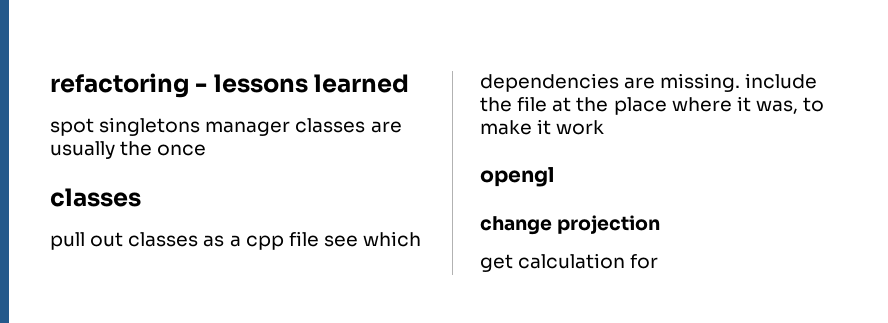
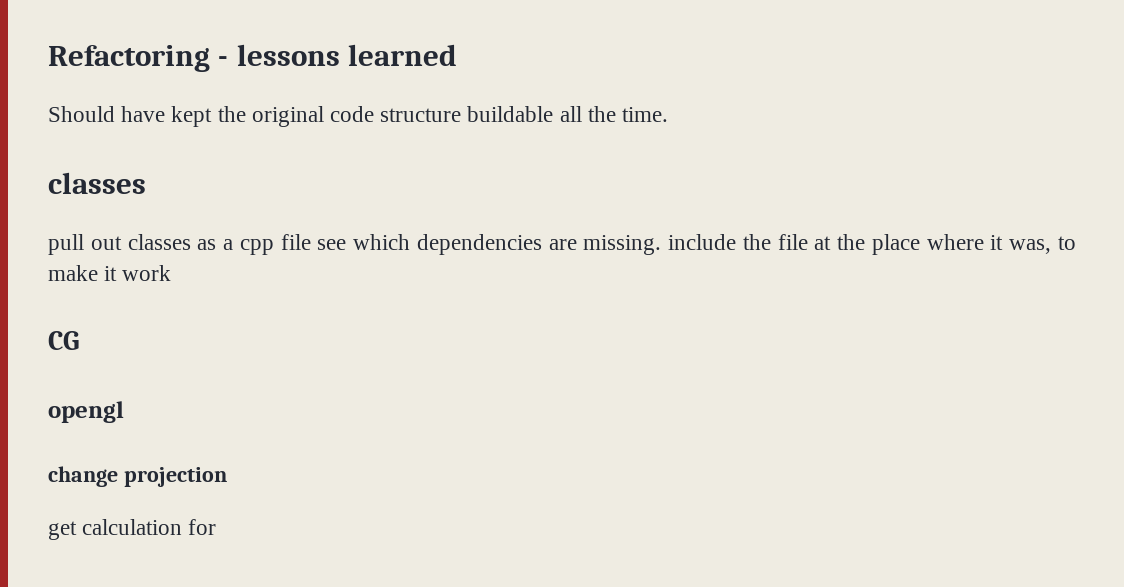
- refactoring - lessons learned
+ Refactoring - lessons learned
- spot singletons manager classes are usually the once
+ Should have kept the original code structure buildable all the time.
+ CG

